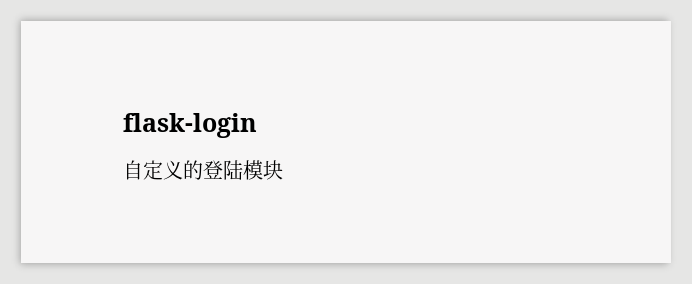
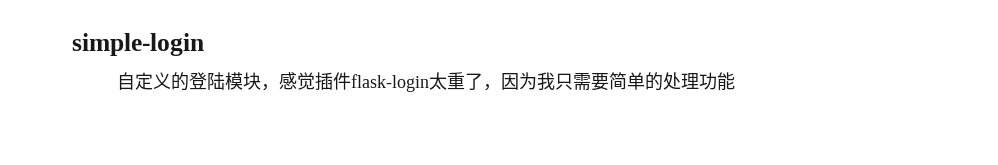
- flask-login
+ simple-login
- 自定义的登陆模块
+ 自定义的登陆模块，感觉插件flask-login太重了，因为我只需要简单的处理功能

